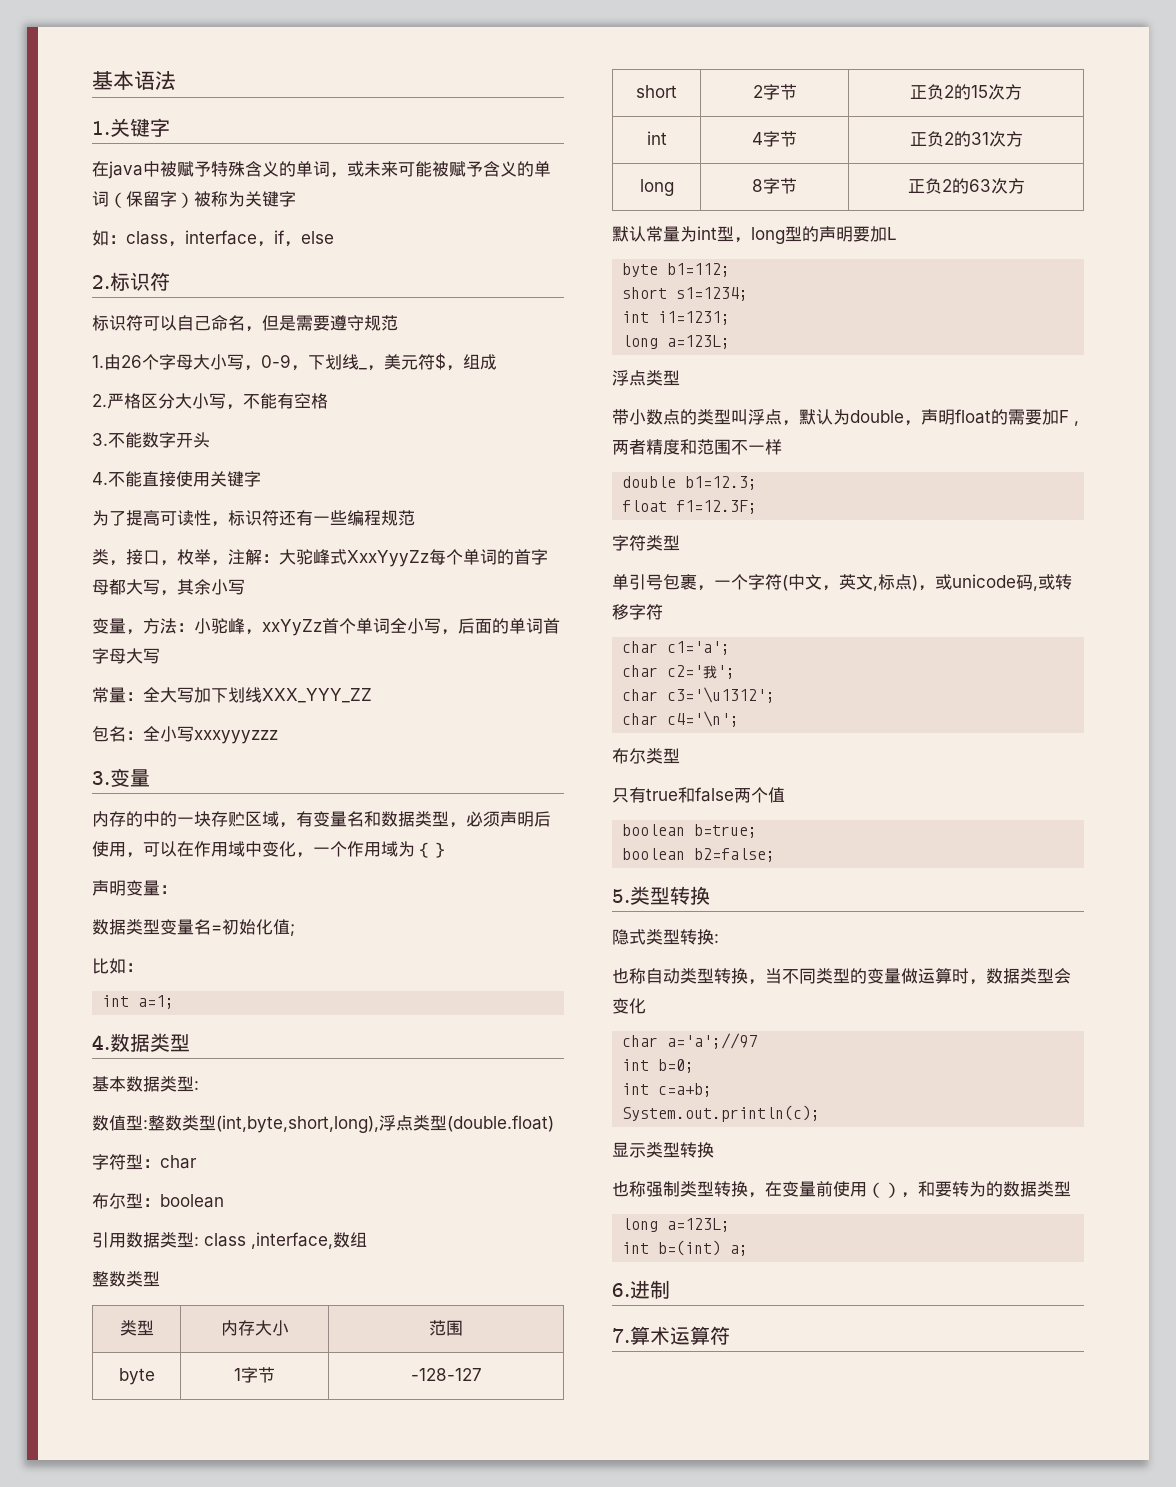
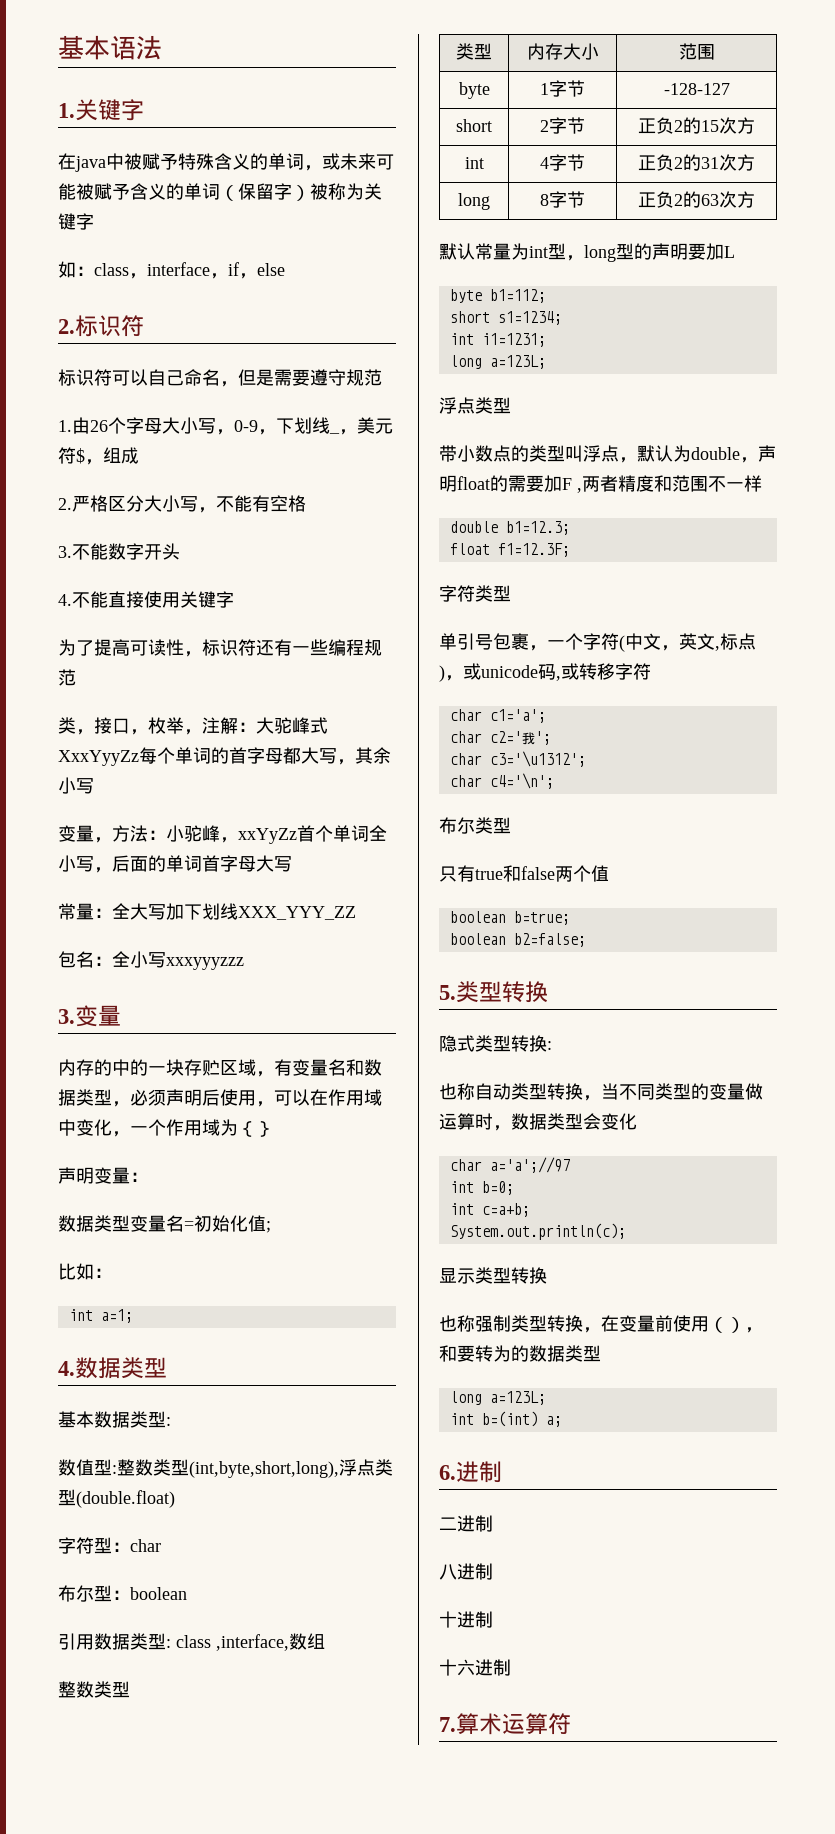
+ 二进制
+ 八进制
+ 十进制
+ 十六进制

